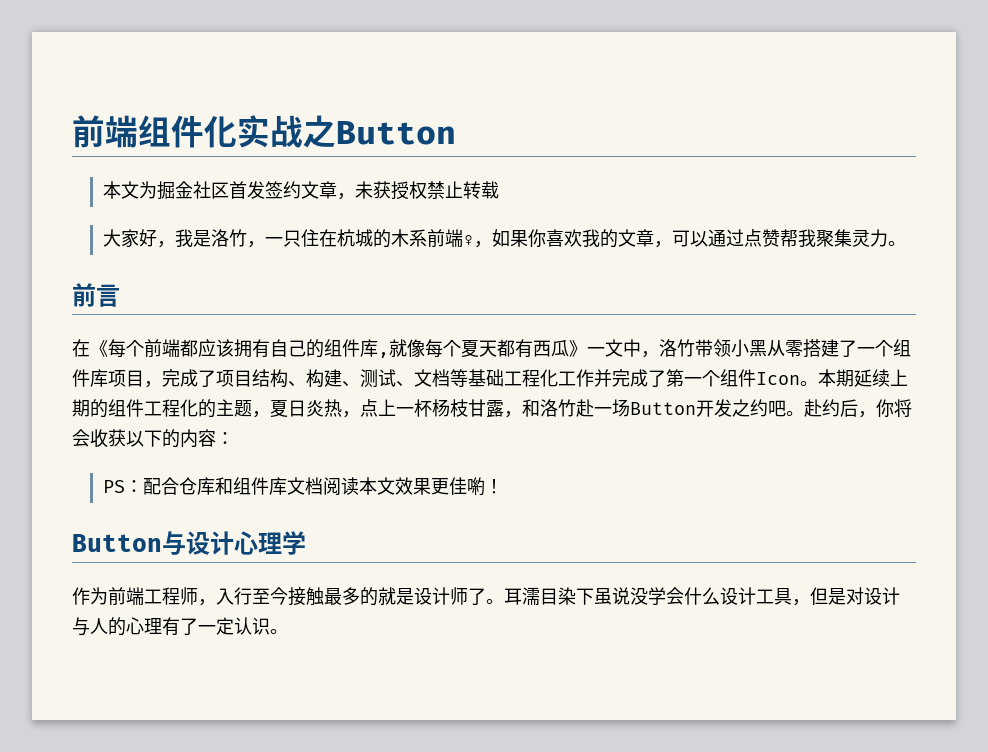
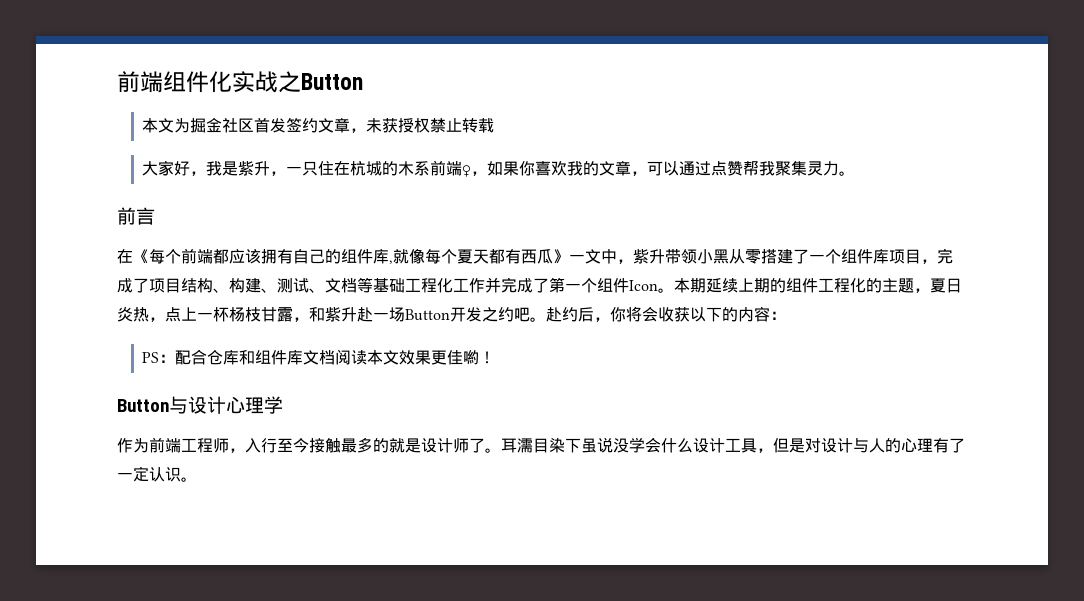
- 大家好，我是洛竹，一只住在杭城的木系前端♀，如果你喜欢我的文章，可以通过点赞帮我聚集灵力。
+ 大家好，我是紫升，一只住在杭城的木系前端♀，如果你喜欢我的文章，可以通过点赞帮我聚集灵力。
- 在《每个前端都应该拥有自己的组件库,就像每个夏天都有西瓜》一文中，洛竹带领小黑从零搭建了一个组件库项目，完成了项目结构、构建、测试、文档等基础工程化工作并完成了第一个组件Icon。
+ 在《每个前端都应该拥有自己的组件库,就像每个夏天都有西瓜》一文中，紫升带领小黑从零搭建了一个组件库项目，完成了项目结构、构建、测试、文档等基础工程化工作并完成了第一个组件Icon。
- 本期延续上期的组件工程化的主题，夏日炎热，点上一杯杨枝甘露，和洛竹赴一场Button开发之约吧。
+ 本期延续上期的组件工程化的主题，夏日炎热，点上一杯杨枝甘露，和紫升赴一场Button开发之约吧。

